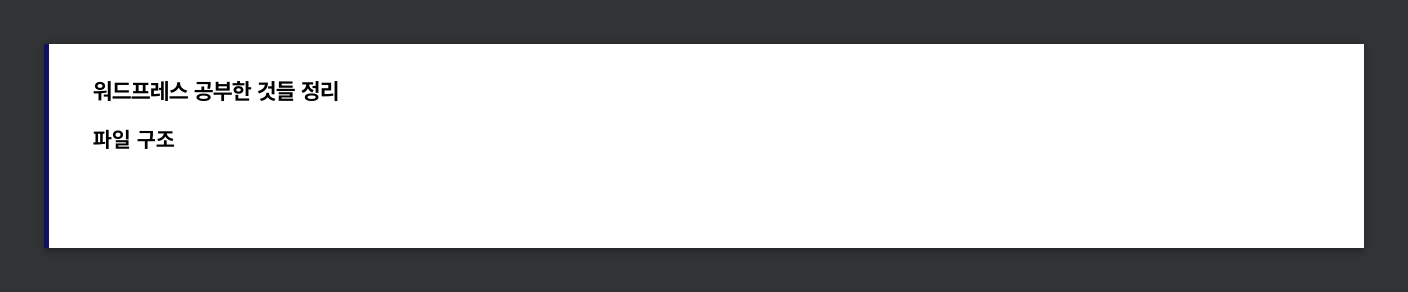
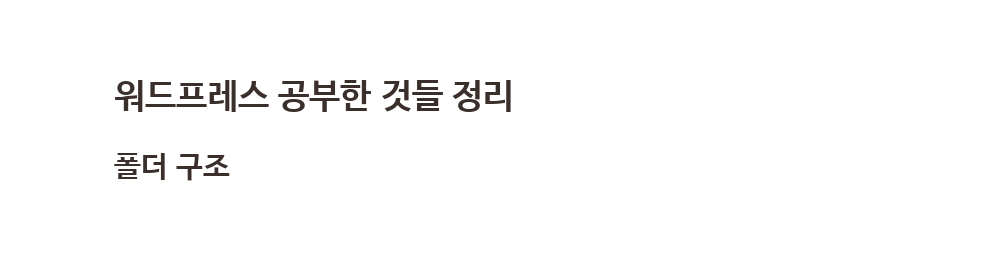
- 파일 구조
+ 폴더 구조

